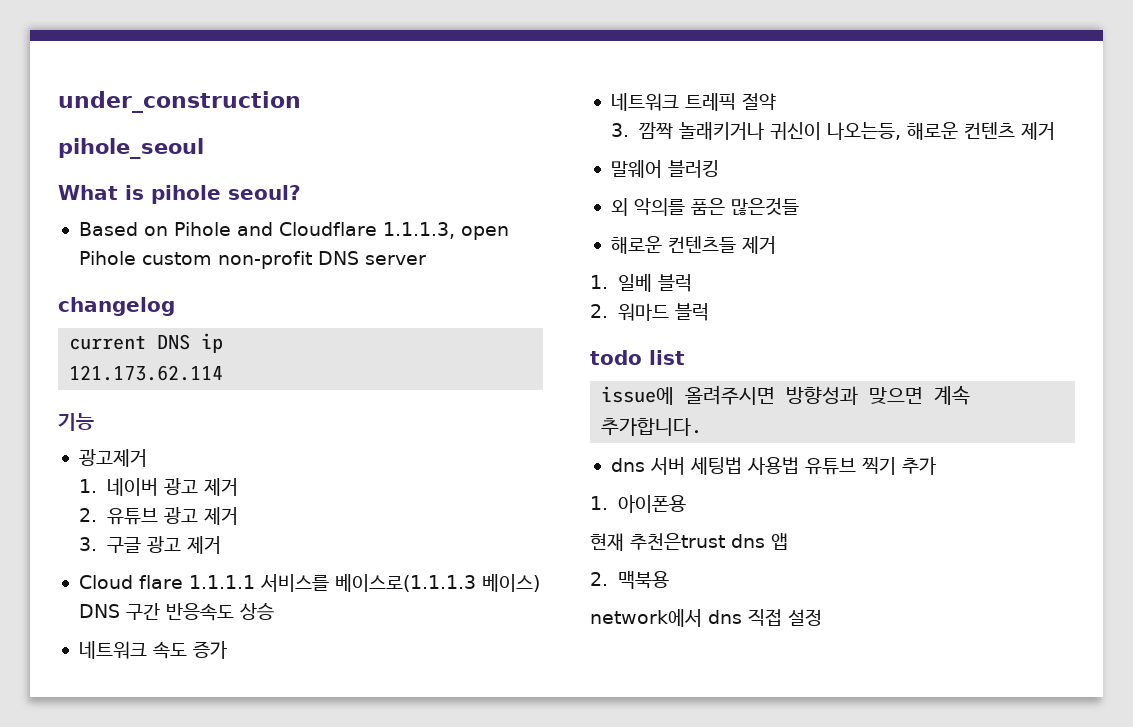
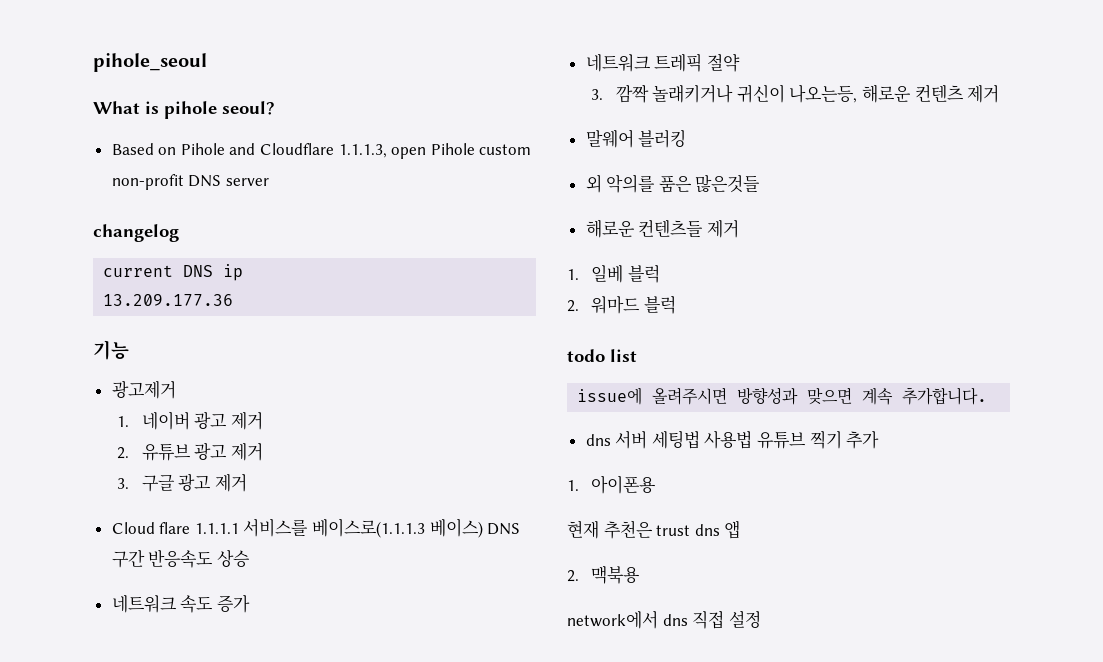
- under_construction
- 121.173.62.114
+ 13.209.177.36
- 현재 추천은trust dns 앱
+ 현재 추천은 trust dns 앱

